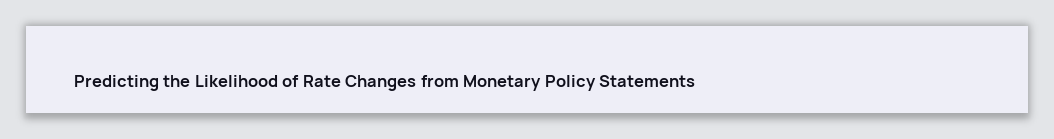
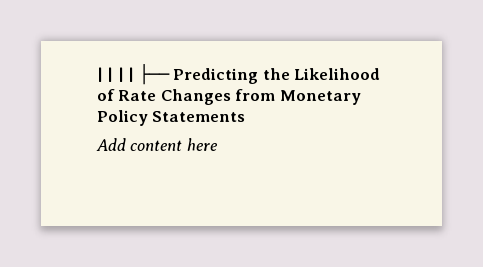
- Predicting the Likelihood of Rate Changes from Monetary Policy Statements
+ | | | | ├── Predicting the Likelihood of Rate Changes from Monetary Policy Statements
+ Add content here

